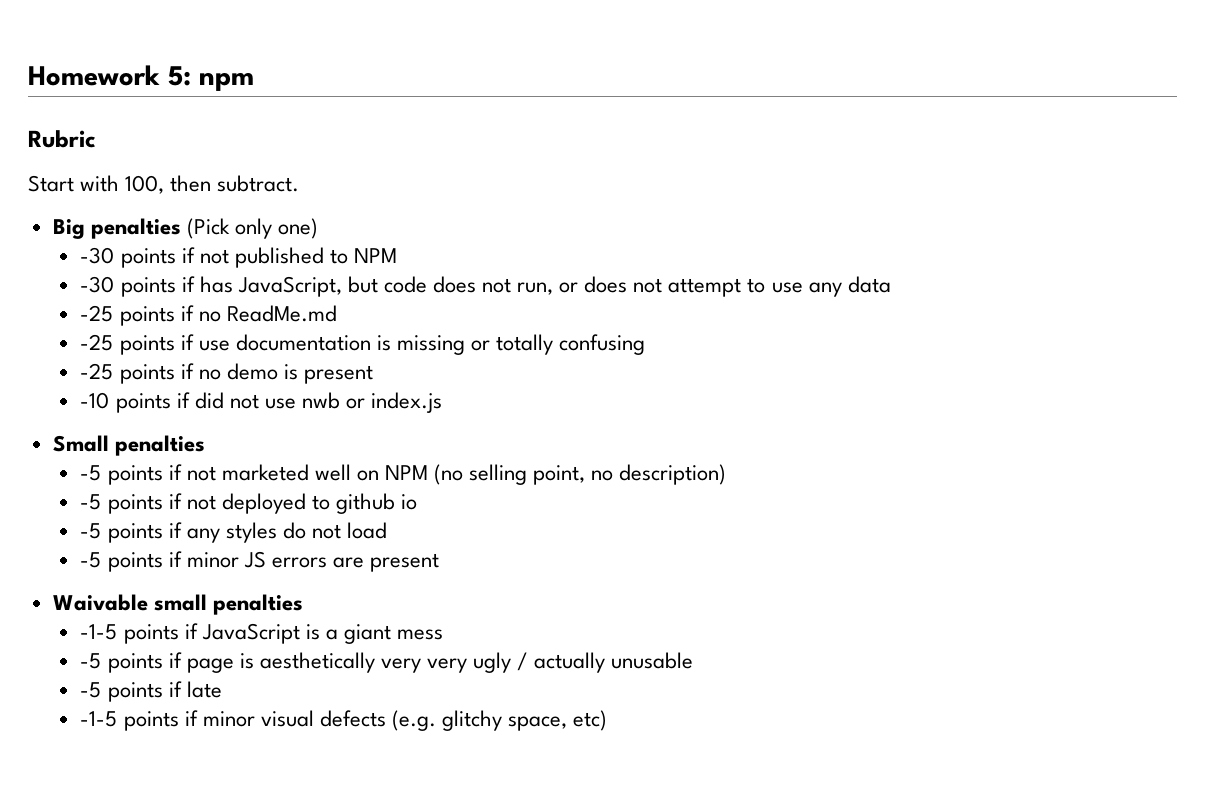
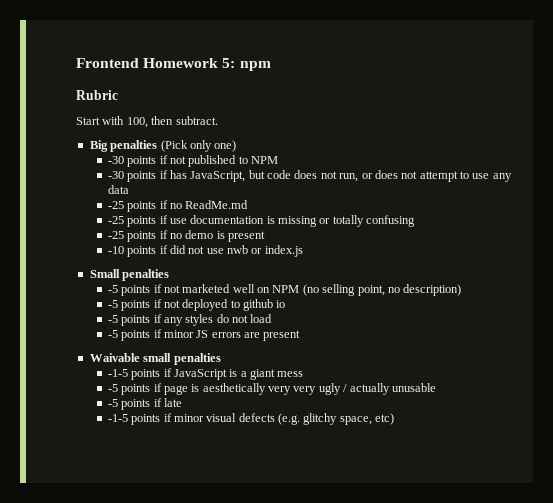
- Homework 5: npm
+ Frontend Homework 5: npm

